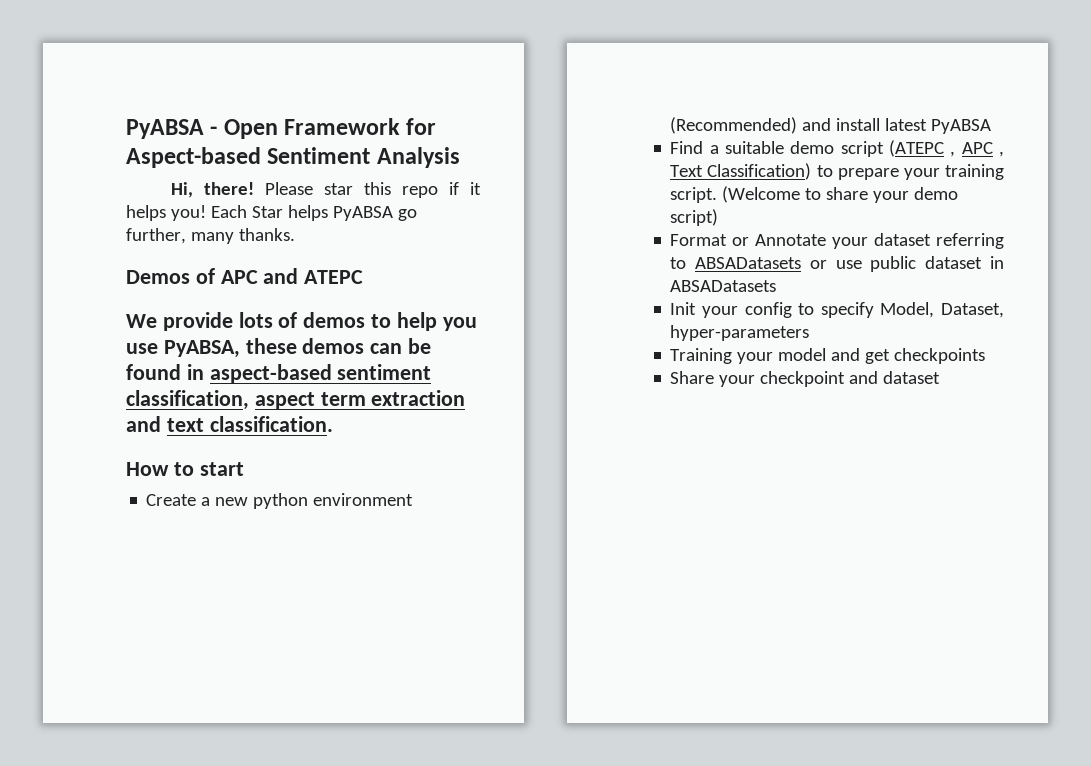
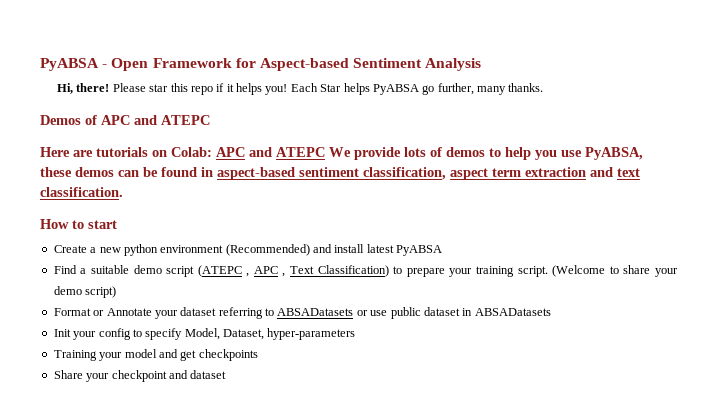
- We provide lots of demos to help you use PyABSA, these demos can be found in aspect-based sentiment classification, aspect term extraction and text classification.
+ Here are tutorials on Colab: APC and ATEPC We provide lots of demos to help you use PyABSA, these demos can be found in aspect-based sentiment classification, aspect term extraction and text classification.

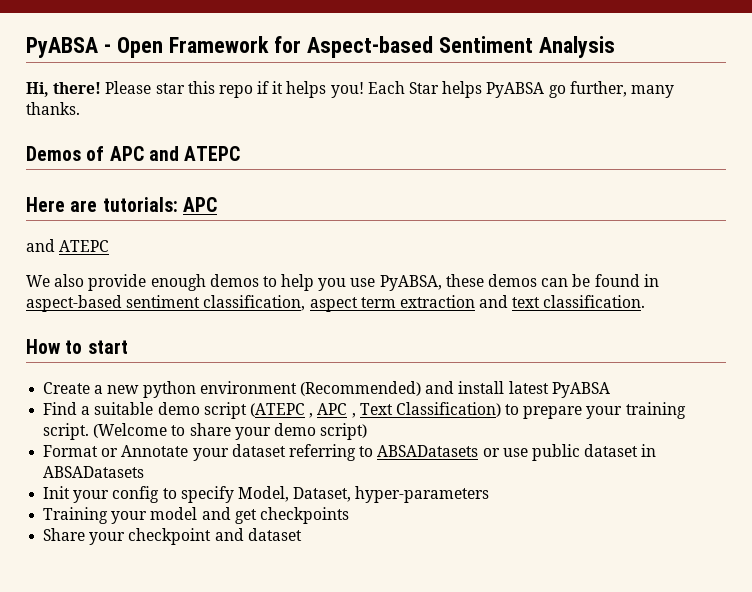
- Here are tutorials on Colab: APC and ATEPC We provide lots of demos to help you use PyABSA, these demos can be found in aspect-based sentiment classification, aspect term extraction and text classification.
+ Here are tutorials: APC
+ and ATEPC
+ We also provide enough demos to help you use PyABSA, these demos can be found in aspect-based sentiment classification, aspect term extraction and text classification.

